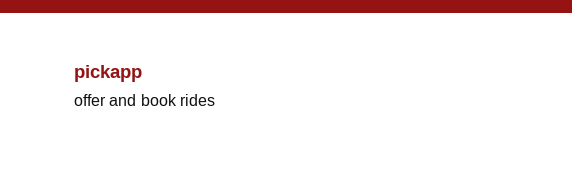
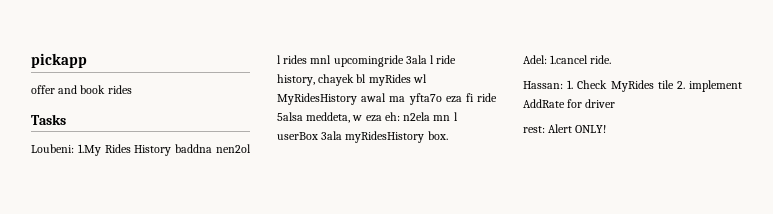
+ Tasks
+ Loubeni: 1.My Rides History baddna nen2ol l rides mnl upcomingride 3ala l ride history, chayek bl myRides wl MyRidesHistory awal ma yfta7o eza fi ride 5alsa meddeta, w eza eh: n2ela mn l userBox 3ala myRidesHistory box.
+ Adel: 1.cancel ride.
+ Hassan: 1. Check MyRides tile 2. implement AddRate for driver
+ rest: Alert ONLY!

